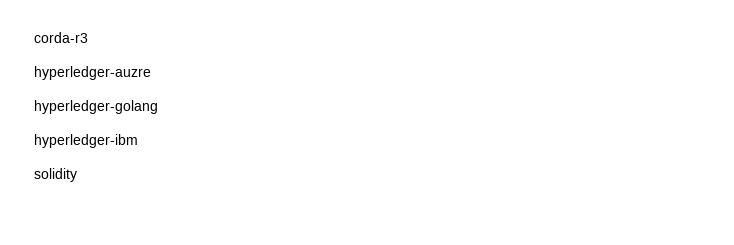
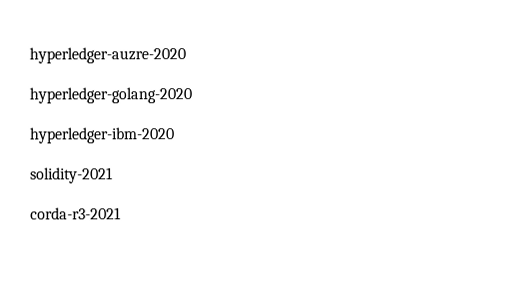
- corda-r3
- hyperledger-auzre
- hyperledger-golang
- hyperledger-ibm
- solidity
+ hyperledger-auzre-2020
+ hyperledger-golang-2020
+ hyperledger-ibm-2020
+ solidity-2021
+ corda-r3-2021

